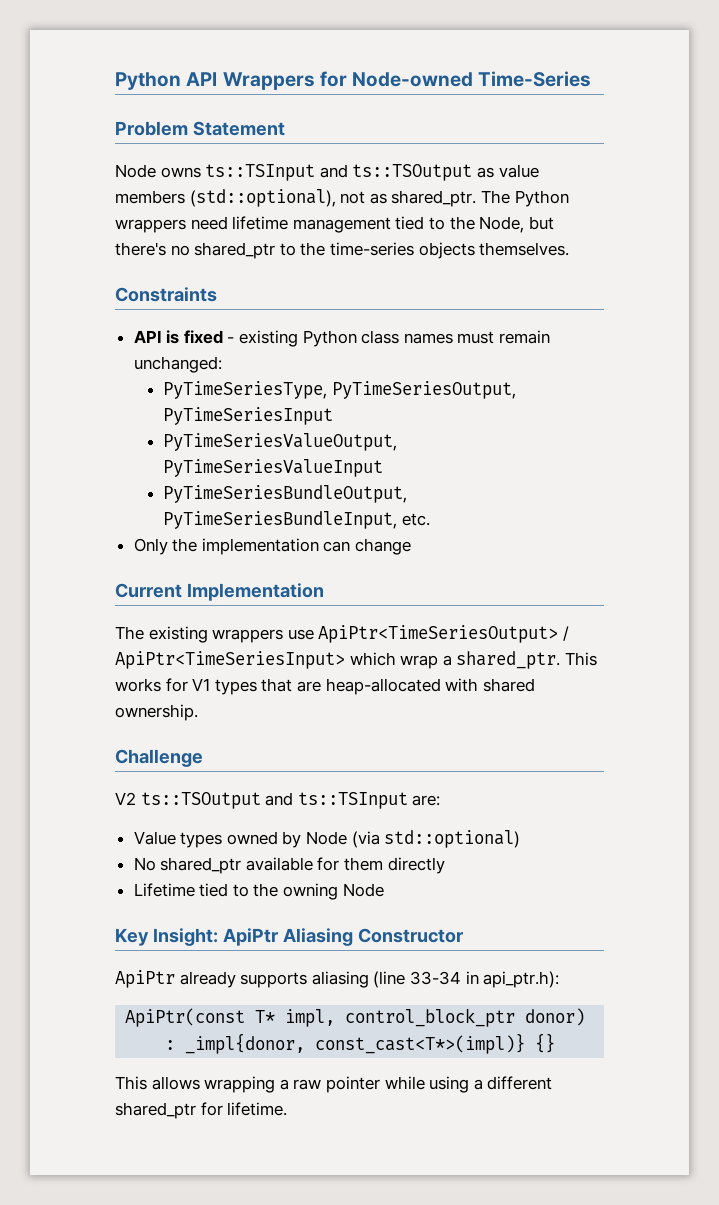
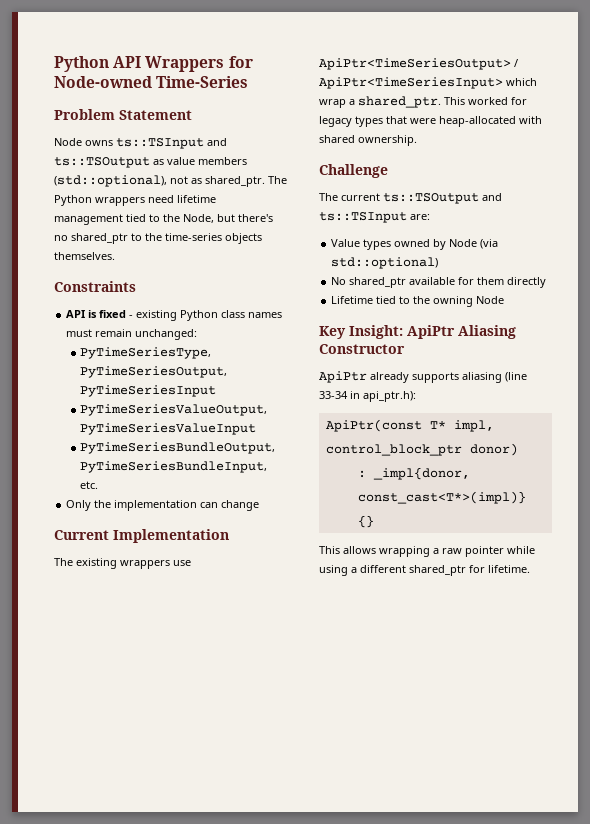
- This works for V1 types that are heap-allocated with shared ownership.
+ This worked for legacy types that were heap-allocated with shared ownership.
- V2 ts::TSOutput and ts::TSInput are:
+ The current ts::TSOutput and ts::TSInput are:

